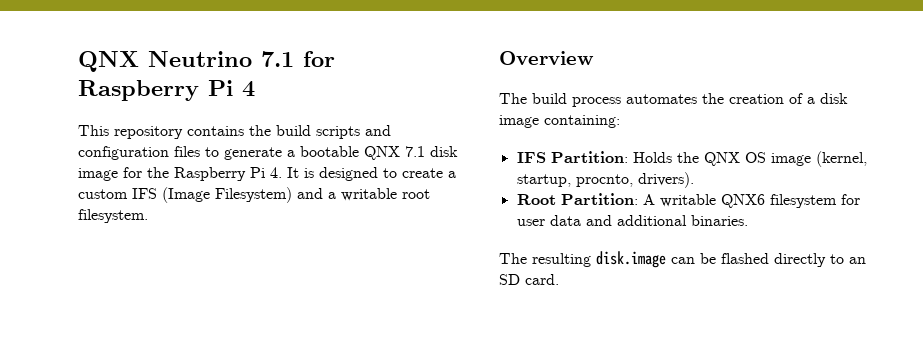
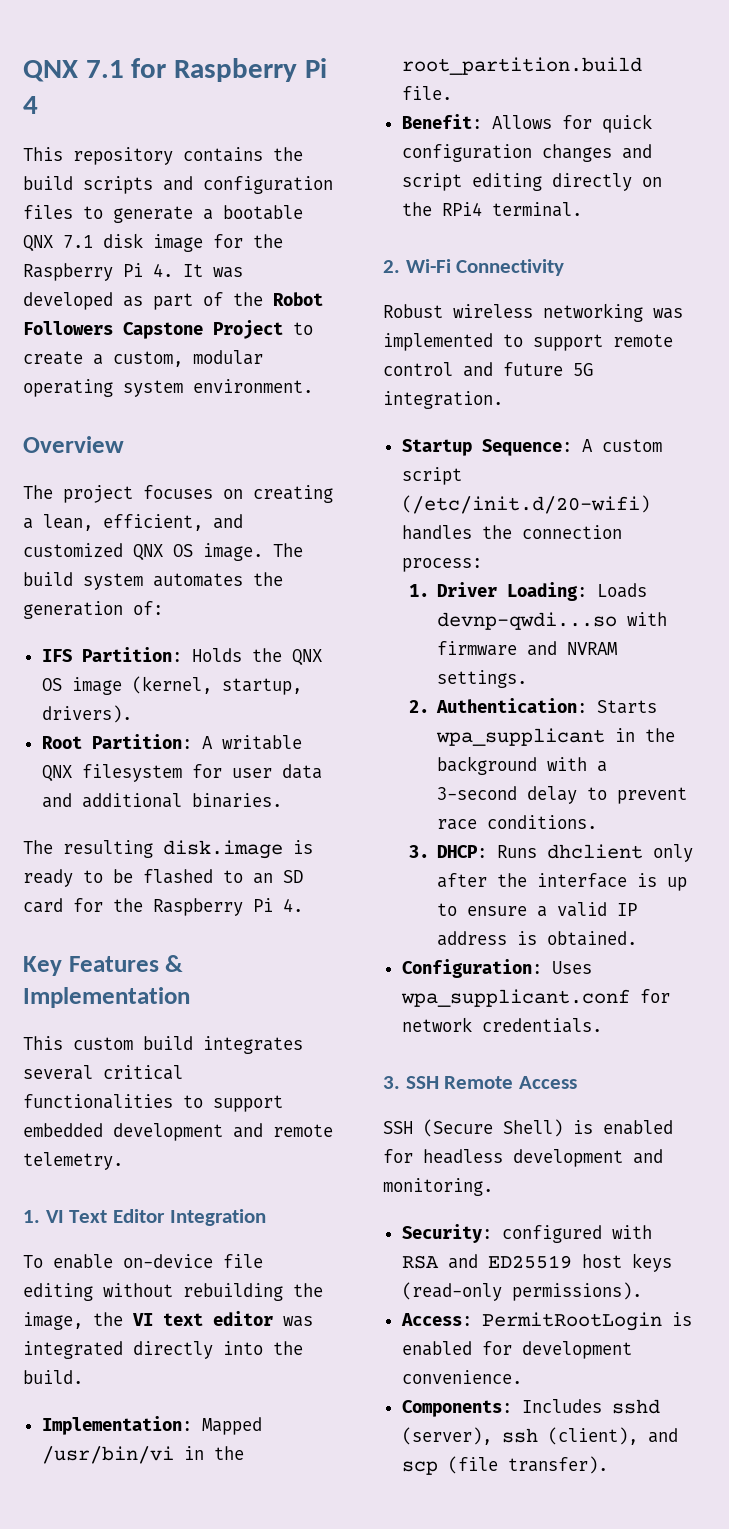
- QNX Neutrino 7.1 for Raspberry Pi 4
+ QNX 7.1 for Raspberry Pi 4
- This repository contains the build scripts and configuration files to generate a bootable QNX 7.1 disk image for the Raspberry Pi 4. It is designed to create a custom IFS (Image Filesystem) and a writable root filesystem.
+ This repository contains the build scripts and configuration files to generate a bootable QNX 7.1 disk image for the Raspberry Pi 4. It was developed as part of the Robot Followers Capstone Project to create a custom, modular operating system environment.
  Overview
- The build process automates the creation of a disk image containing:
+ The project focuses on creating a lean, efficient, and customized QNX OS image. The build system automates the generation of:
- IFS Partition: Holds the QNX OS image (kernel, startup, procnto, drivers).
+ IFS Partition: Holds the QNX OS image (kernel, startup, drivers).
- Root Partition: A writable QNX6 filesystem for user data and additional binaries.
+ Root Partition: A writable QNX filesystem for user data and additional binaries.
- The resulting disk.image can be flashed directly to an SD card.
+ The resulting disk.image is ready to be flashed to an SD card for the Raspberry Pi 4.
+ Key Features & Implementation
+ This custom build integrates several critical functionalities to support embedded development and remote telemetry.
+ 1. VI Text Editor Integration
+ To enable on-device file editing without rebuilding the image, the VI text editor was integrated directly into the build.
+ Implementation: Mapped /usr/bin/vi in the root_partition.build file.
+ Benefit: Allows for quick configuration changes and script editing directly on the RPi4 terminal.
+ 2. Wi-Fi Connectivity
+ Robust wireless networking was implemented to support remote control and future 5G integration.
+ Startup Sequence: A custom script (/etc/init.d/20-wifi) handles the connection process:
+ 1. Driver Loading: Loads devnp-qwdi...so with firmware and NVRAM settings.
+ 2. Authentication: Starts wpa_supplicant in the background with a 3-second delay to prevent race conditions.
+ 3. DHCP: Runs dhclient only after the interface is up to ensure a valid IP address is obtained.
+ Configuration: Uses wpa_supplicant.conf for network credentials.
+ 3. SSH Remote Access
+ SSH (Secure Shell) is enabled for headless development and monitoring.
+ Security: configured with RSA and ED25519 host keys (read-only permissions).
+ Access: PermitRootLogin is enabled for development convenience.
+ Components: Includes sshd (server), ssh (client), and scp (file transfer).

